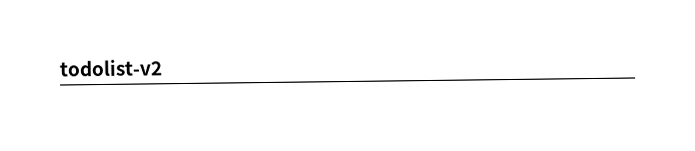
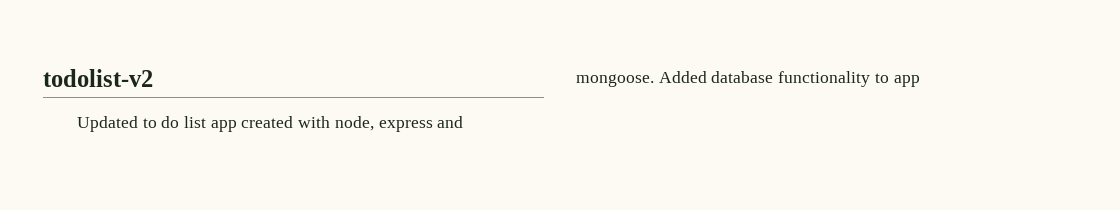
+ Updated to do list app created with node, express and mongoose. Added database functionality to app

